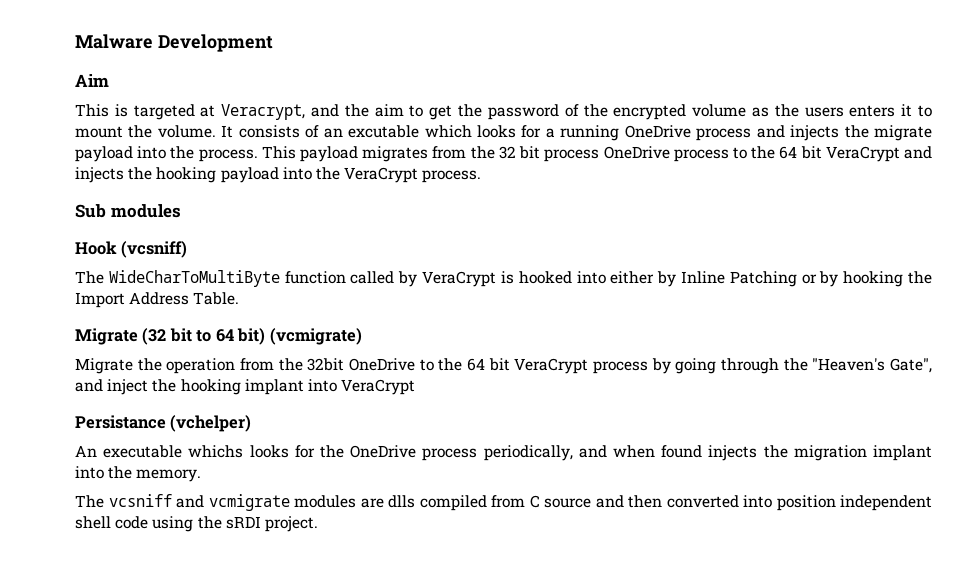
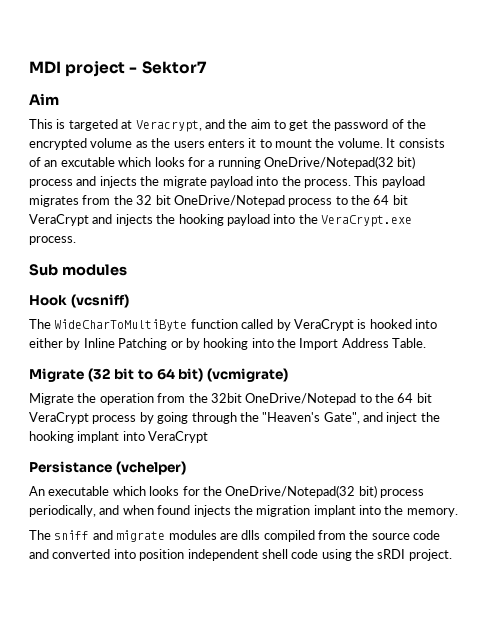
- Malware Development
+ MDI project - Sektor7
- It consists of an excutable which looks for a running OneDrive process and injects the migrate payload into the process.
+ It consists of an excutable which looks for a running OneDrive/Notepad(32 bit) process and injects the migrate payload into the process.
- This payload migrates from the 32 bit process OneDrive process to the 64 bit VeraCrypt and injects the hooking payload into the VeraCrypt process.
+ This payload migrates from the 32 bit OneDrive/Notepad process to the 64 bit VeraCrypt and injects the hooking payload into the VeraCrypt.exe process.
- The WideCharToMultiByte function called by VeraCrypt is hooked into either by Inline Patching or by hooking the Import Address Table.
+ The WideCharToMultiByte function called by VeraCrypt is hooked into either by Inline Patching or by hooking into the Import Address Table.
- Migrate the operation from the 32bit OneDrive to the 64 bit VeraCrypt process by going through the "Heaven's Gate", and inject the hooking implant into VeraCrypt
+ Migrate the operation from the 32bit OneDrive/Notepad to the 64 bit VeraCrypt process by going through the "Heaven's Gate", and inject the hooking implant into VeraCrypt
- An executable whichs looks for the OneDrive process periodically, and when found injects the migration implant into the memory.
+ An executable which looks for the OneDrive/Notepad(32 bit) process periodically, and when found injects the migration implant into the memory.
- The vcsniff and vcmigrate modules are dlls compiled from C source and then converted into position independent shell code using the sRDI project.
+ The sniff and migrate modules are dlls compiled from the source code and converted into position independent shell code using the sRDI project.

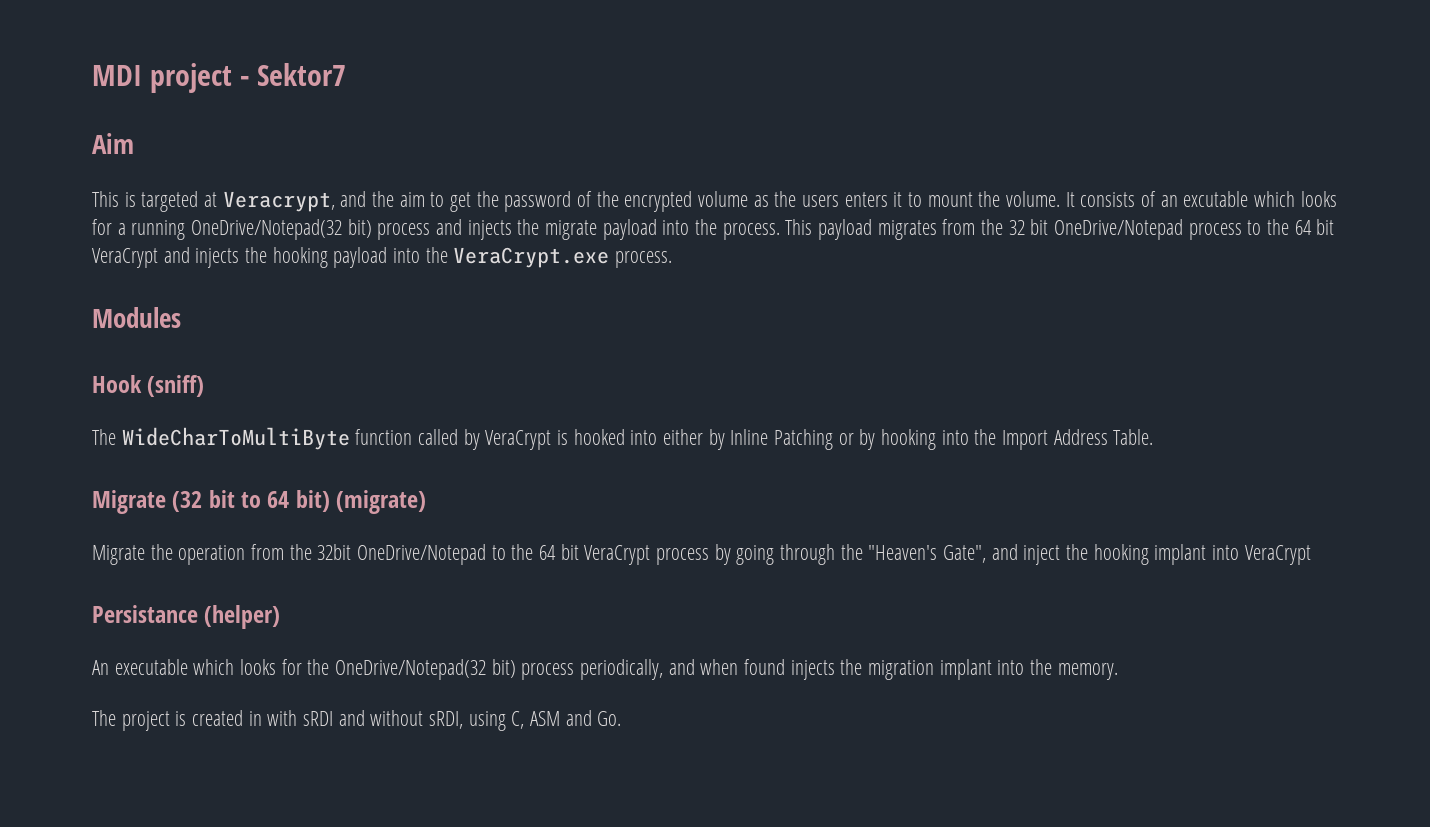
- Sub modules
+ Modules
- Hook (vcsniff)
+ Hook (sniff)
- Migrate (32 bit to 64 bit) (vcmigrate)
+ Migrate (32 bit to 64 bit) (migrate)
- Persistance (vchelper)
+ Persistance (helper)
- The sniff and migrate modules are dlls compiled from the source code and converted into position independent shell code using the sRDI project.
+ The project is created in with sRDI and without sRDI, using C, ASM and Go.

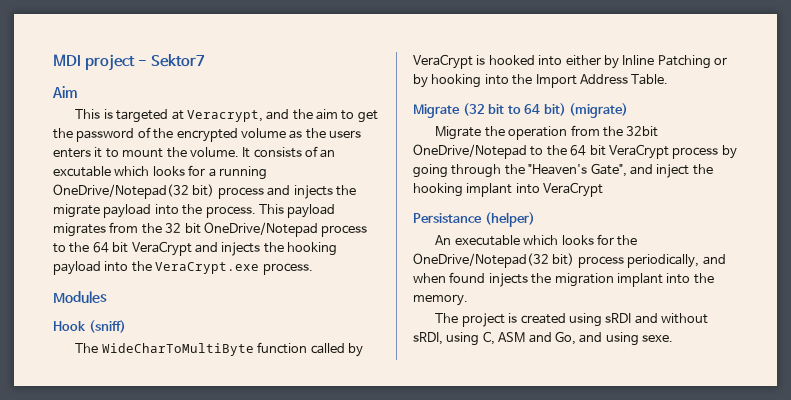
- The project is created in with sRDI and without sRDI, using C, ASM and Go.
+ The project is created using sRDI and without sRDI, using C, ASM and Go, and using sexe.

